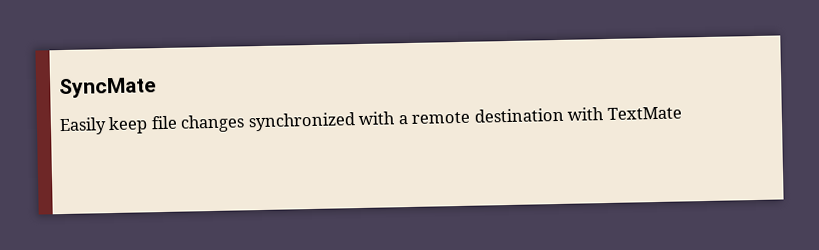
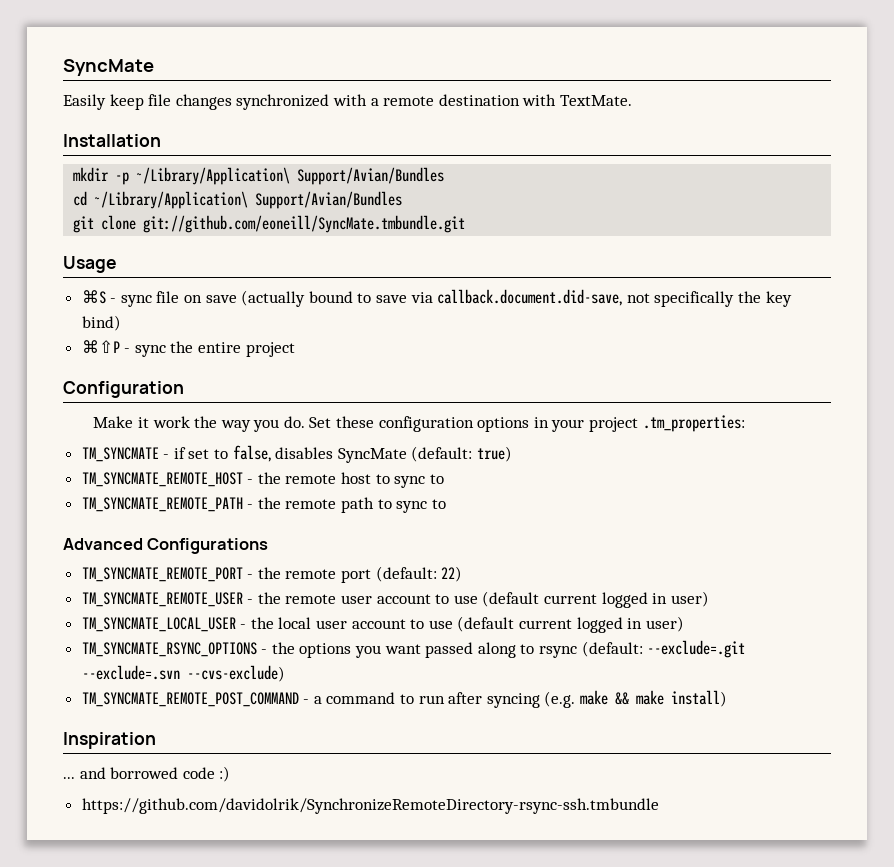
- Easily keep file changes synchronized with a remote destination with TextMate
+ Easily keep file changes synchronized with a remote destination with TextMate.
+ Installation
+ mkdir -p ~/Library/Application\ Support/Avian/Bundles
+ cd ~/Library/Application\ Support/Avian/Bundles
+ git clone git://github.com/eoneill/SyncMate.tmbundle.git
+ Usage
+ ⌘S - sync file on save (actually bound to save via callback.document.did-save, not specifically the key bind)
+ ⌘⇧P - sync the entire project
+ Configuration
+ Make it work the way you do. Set these configuration options in your project .tm_properties:
+ TM_SYNCMATE - if set to false, disables SyncMate (default: true)
+ TM_SYNCMATE_REMOTE_HOST - the remote host to sync to
+ TM_SYNCMATE_REMOTE_PATH - the remote path to sync to
+ Advanced Configurations
+ TM_SYNCMATE_REMOTE_PORT - the remote port (default: 22)
+ TM_SYNCMATE_REMOTE_USER - the remote user account to use (default current logged in user)
+ TM_SYNCMATE_LOCAL_USER - the local user account to use (default current logged in user)
+ TM_SYNCMATE_RSYNC_OPTIONS - the options you want passed along to rsync (default: --exclude=.git --exclude=.svn --cvs-exclude)
+ TM_SYNCMATE_REMOTE_POST_COMMAND - a command to run after syncing (e.g. make && make install)
+ Inspiration
+ ... and borrowed code :)
+ https://github.com/davidolrik/SynchronizeRemoteDirectory-rsync-ssh.tmbundle

